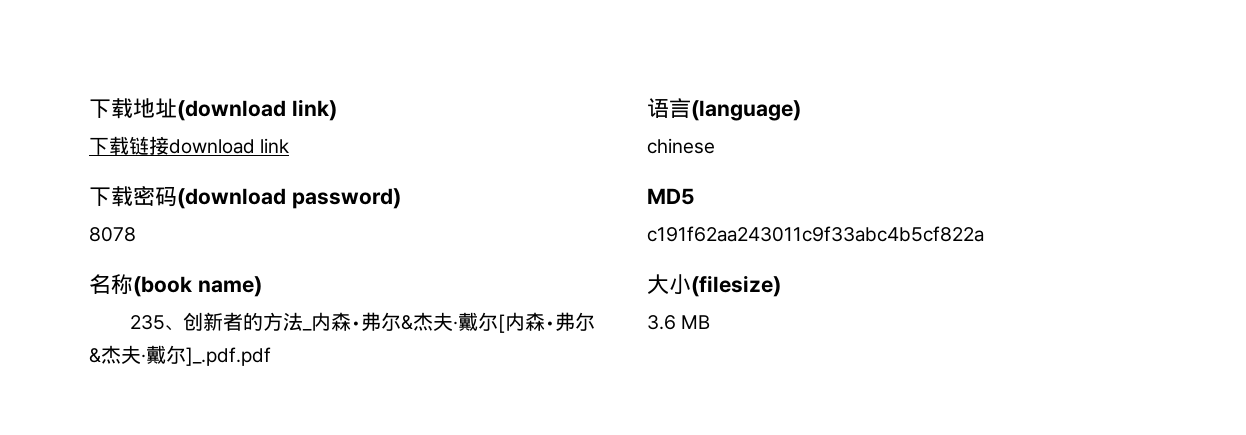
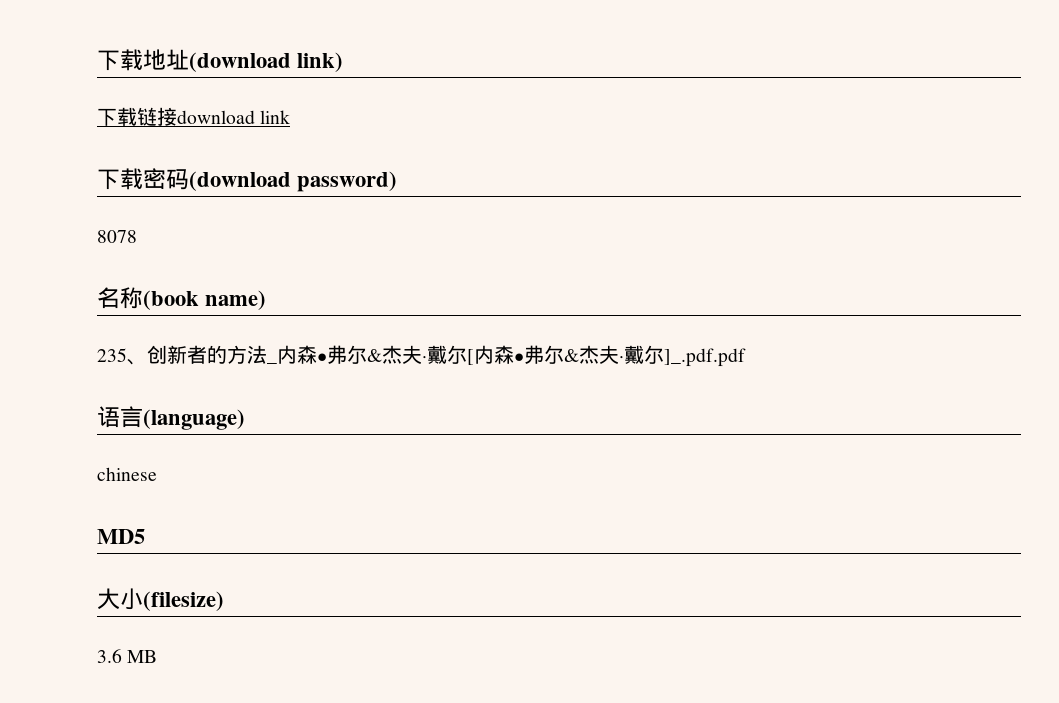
- c191f62aa243011c9f33abc4b5cf822a

